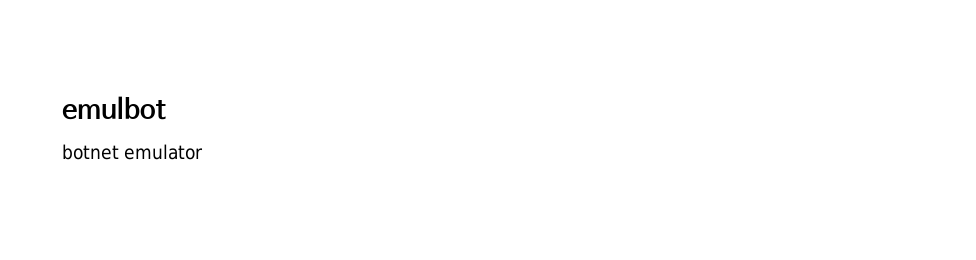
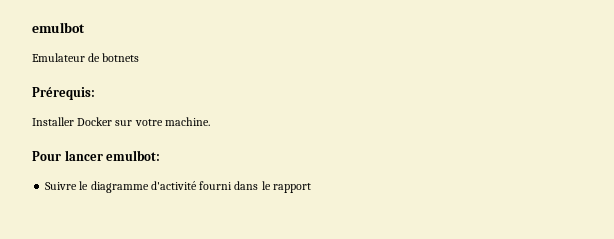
- botnet emulator
+ Emulateur de botnets
+ Prérequis:
+ Installer Docker sur votre machine.
+ Pour lancer emulbot:
+ Suivre le diagramme d'activité fourni dans le rapport

